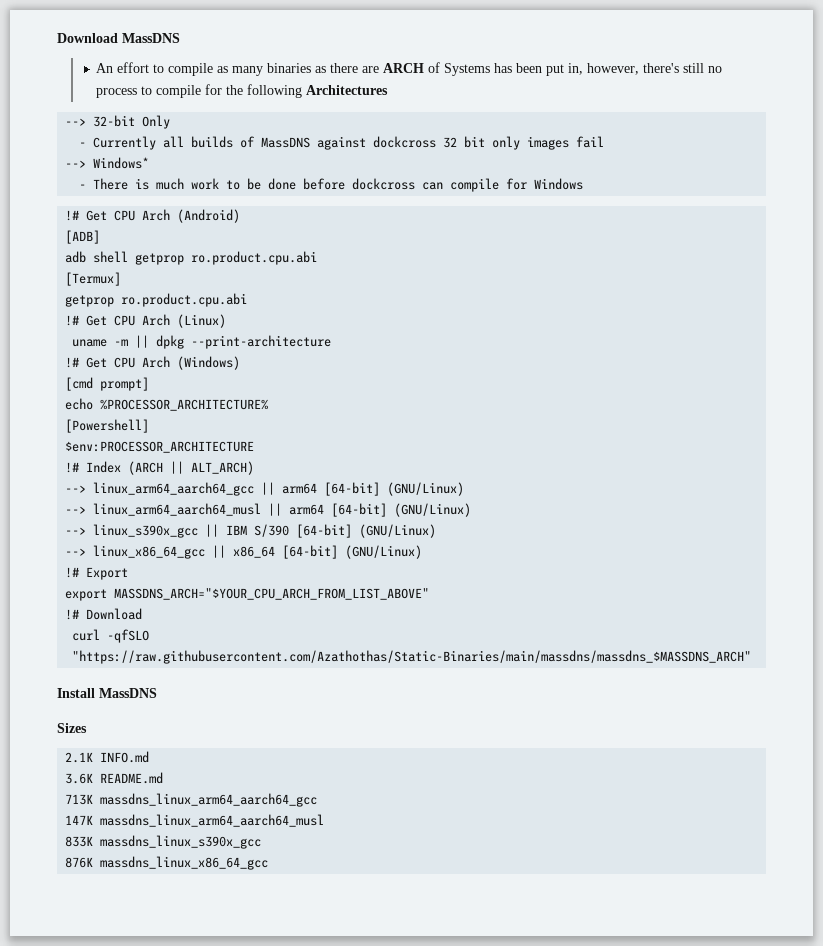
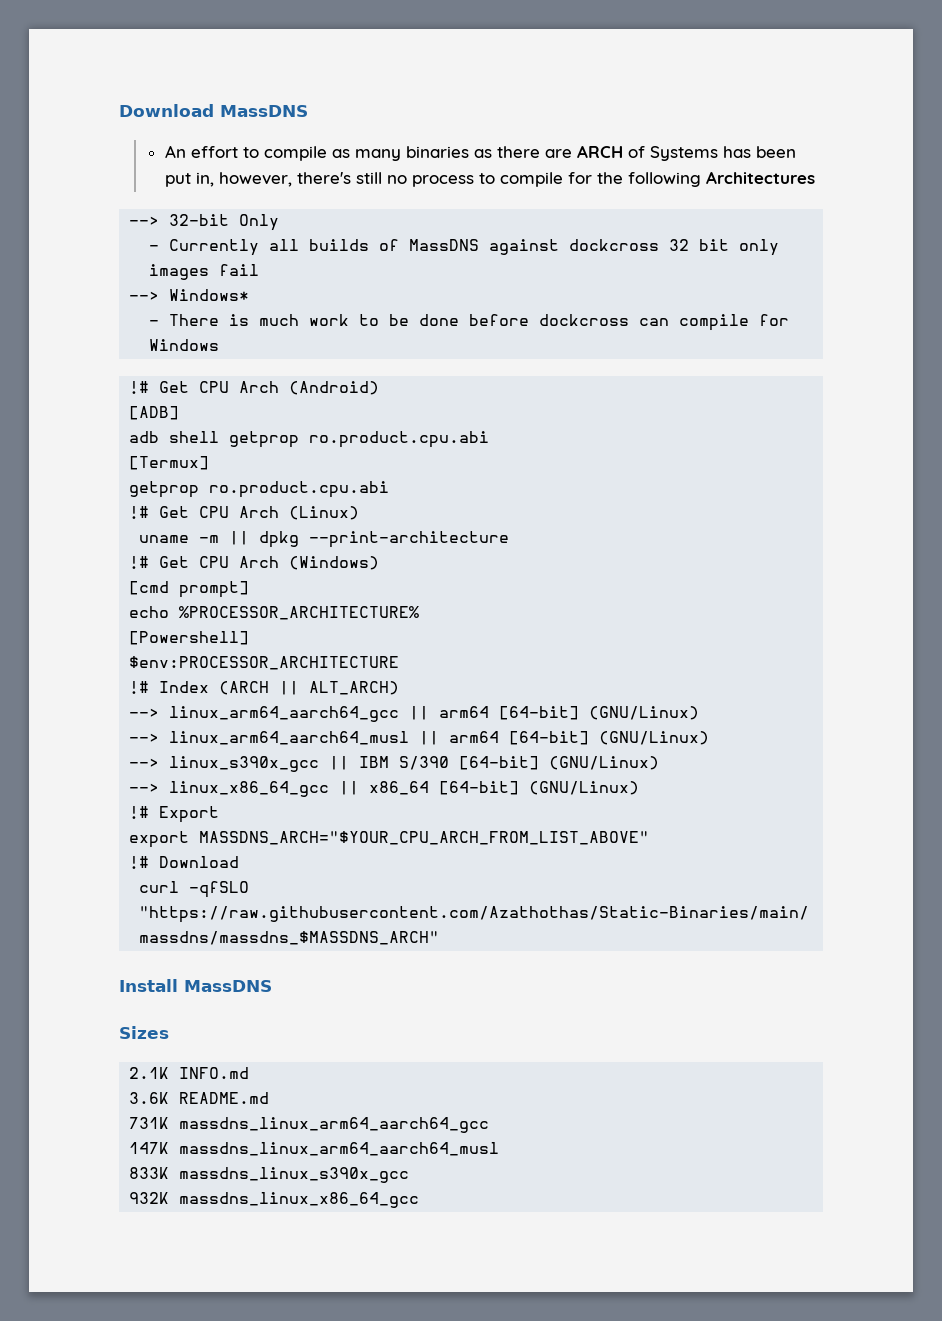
- 713K massdns_linux_arm64_aarch64_gcc
+ 731K massdns_linux_arm64_aarch64_gcc
- 876K massdns_linux_x86_64_gcc
+ 932K massdns_linux_x86_64_gcc

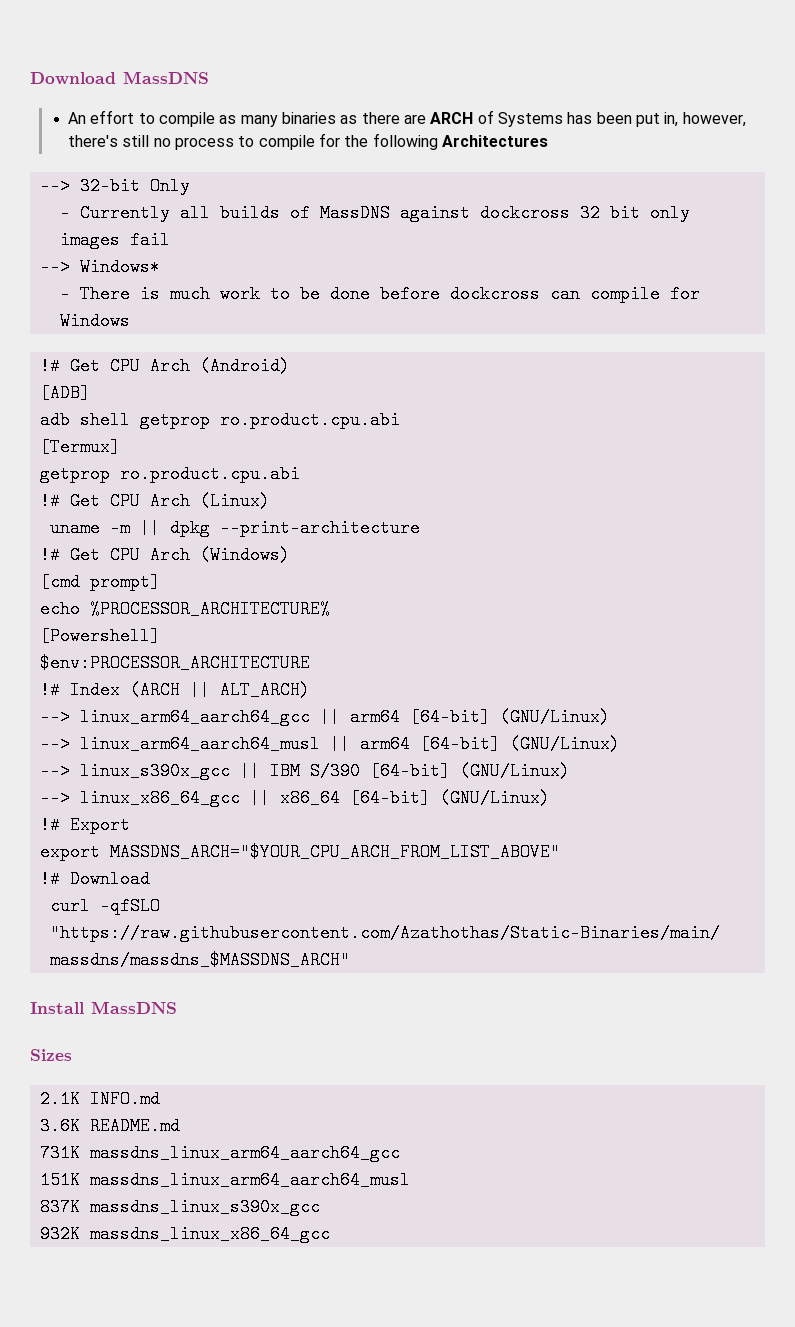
- 147K massdns_linux_arm64_aarch64_musl
+ 151K massdns_linux_arm64_aarch64_musl
- 833K massdns_linux_s390x_gcc
+ 837K massdns_linux_s390x_gcc

